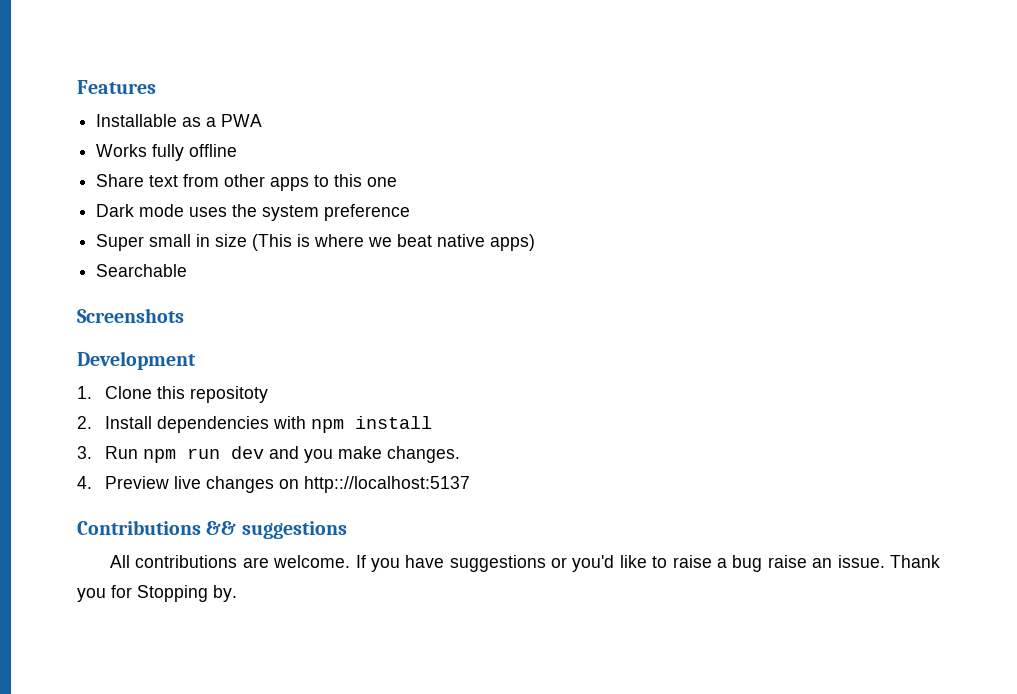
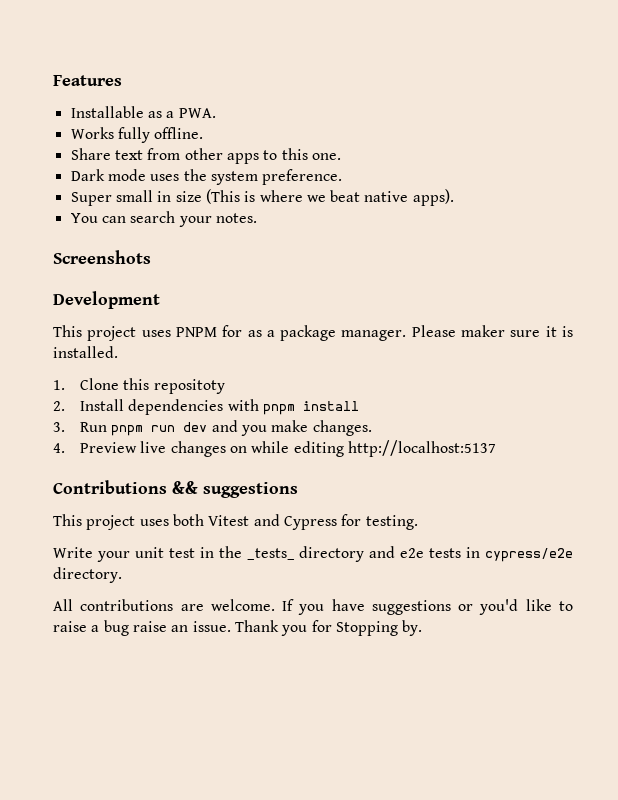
- Installable as a PWA
+ Installable as a PWA.
- Works fully offline
+ Works fully offline.
- Share text from other apps to this one
+ Share text from other apps to this one.
- Dark mode uses the system preference
+ Dark mode uses the system preference.
- Super small in size (This is where we beat native apps)
- Searchable
+ Super small in size (This is where we beat native apps).
+ You can search your notes.
  Screenshots
  Development
+ This project uses PNPM for as a package manager. Please maker sure it is installed.
- 2. Install dependencies with npm install
+ 2. Install dependencies with pnpm install
- 3. Run npm run dev and you make changes.
+ 3. Run pnpm run dev and you make changes.
- 4. Preview live changes on http:://localhost:5137
+ 4. Preview live changes on while editing http://localhost:5137
+ This project uses both Vitest and Cypress for testing.
+ Write your unit test in the _tests_ directory and e2e tests in cypress/e2e directory.

